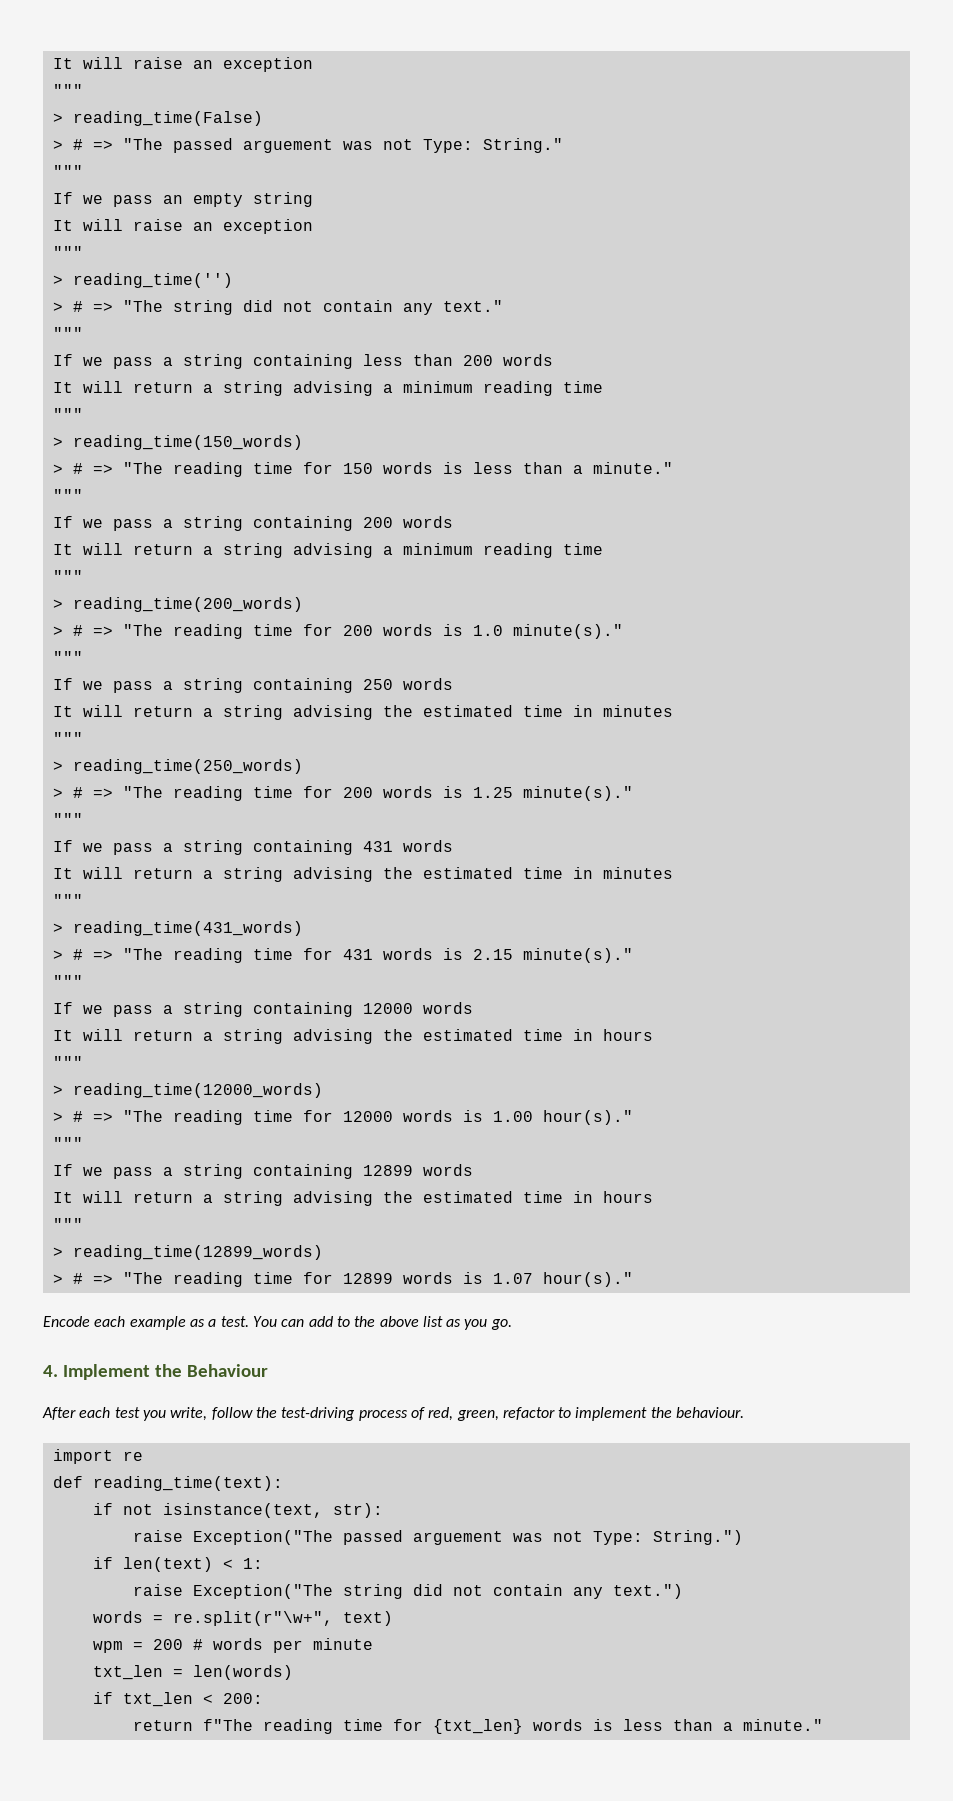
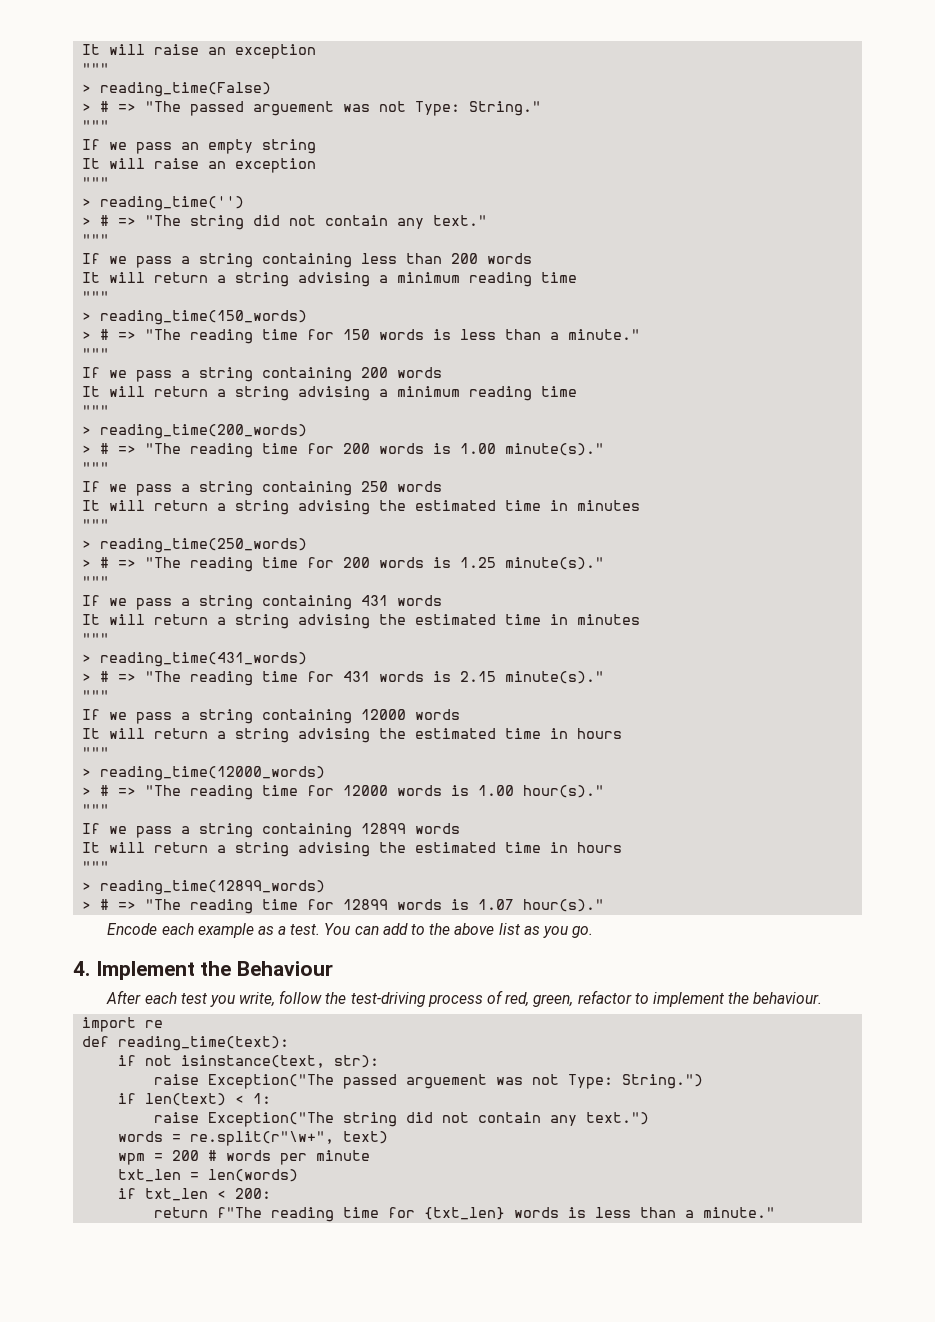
- > # => "The reading time for 200 words is 1.0 minute(s)."
+ > # => "The reading time for 200 words is 1.00 minute(s)."

